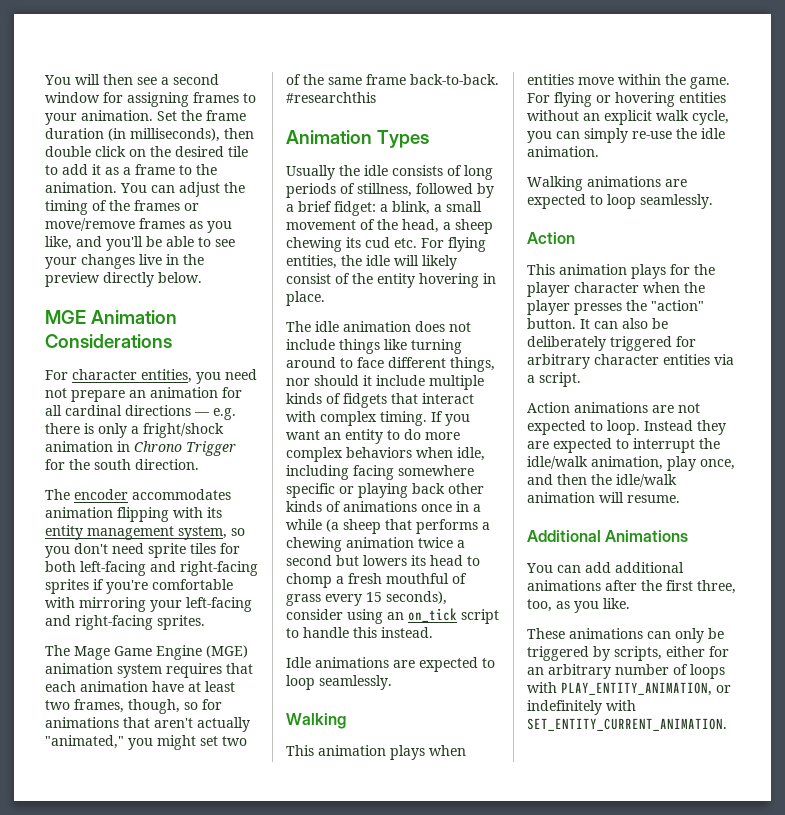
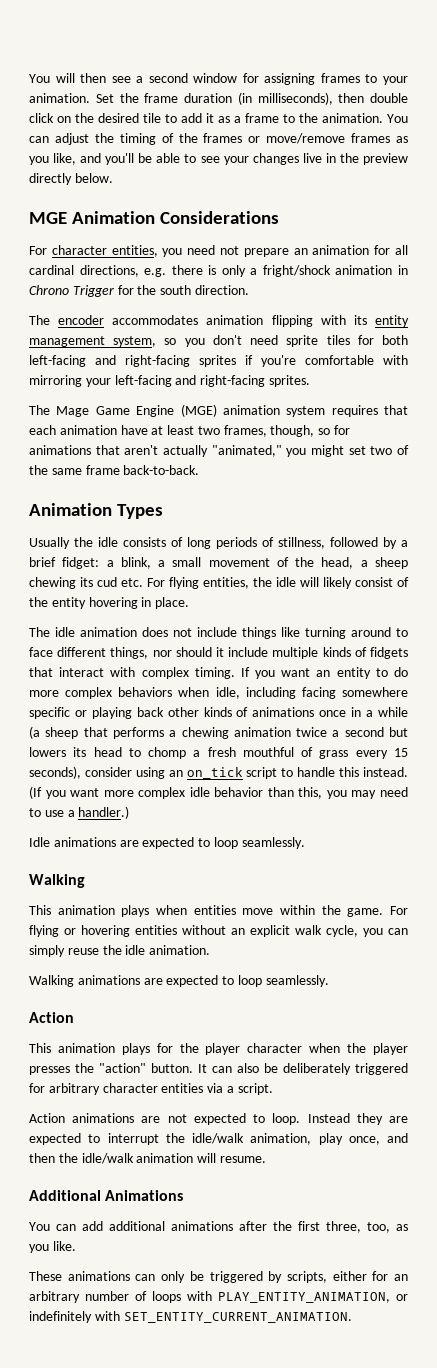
- For character entities, you need not prepare an animation for all cardinal directions — e.g. there is only a fright/shock animation in Chrono Trigger for the south direction.
+ For character entities, you need not prepare an animation for all cardinal directions, e.g. there is only a fright/shock animation in Chrono Trigger for the south direction.
- #researchthis
+ (If you want more complex idle behavior than this, you may need to use a handler.)
- For flying or hovering entities without an explicit walk cycle, you can simply re-use the idle animation.
+ For flying or hovering entities without an explicit walk cycle, you can simply reuse the idle animation.

